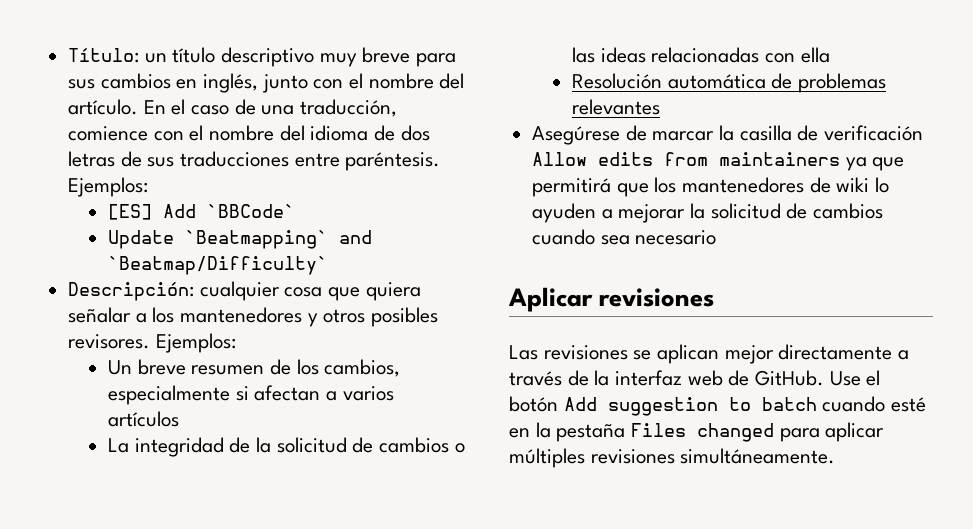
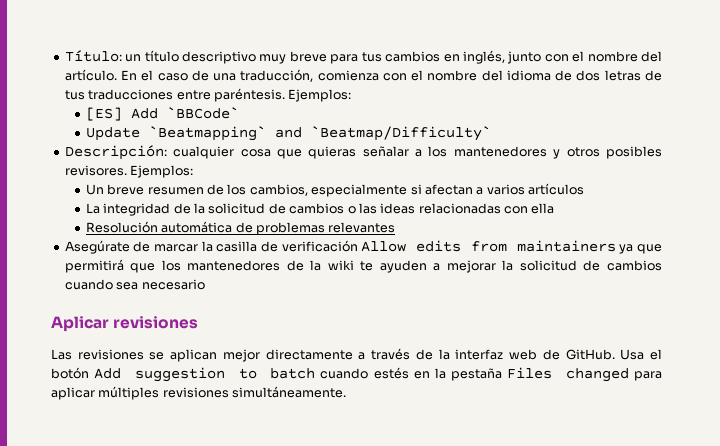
- Título: un título descriptivo muy breve para sus cambios en inglés, junto con el nombre del artículo.
+ Título: un título descriptivo muy breve para tus cambios en inglés, junto con el nombre del artículo.
- En el caso de una traducción, comience con el nombre del idioma de dos letras de sus traducciones entre paréntesis.
+ En el caso de una traducción, comienza con el nombre del idioma de dos letras de tus traducciones entre paréntesis.
- Descripción: cualquier cosa que quiera señalar a los mantenedores y otros posibles revisores.
+ Descripción: cualquier cosa que quieras señalar a los mantenedores y otros posibles revisores.
- Asegúrese de marcar la casilla de verificación Allow edits from maintainers ya que permitirá que los mantenedores de wiki lo ayuden a mejorar la solicitud de cambios cuando sea necesario
+ Asegúrate de marcar la casilla de verificación Allow edits from maintainers ya que permitirá que los mantenedores de la wiki te ayuden a mejorar la solicitud de cambios cuando sea necesario
- Use el botón Add suggestion to batch cuando esté en la pestaña Files changed para aplicar múltiples revisiones simultáneamente.
+ Usa el botón Add suggestion to batch cuando estés en la pestaña Files changed para aplicar múltiples revisiones simultáneamente.

